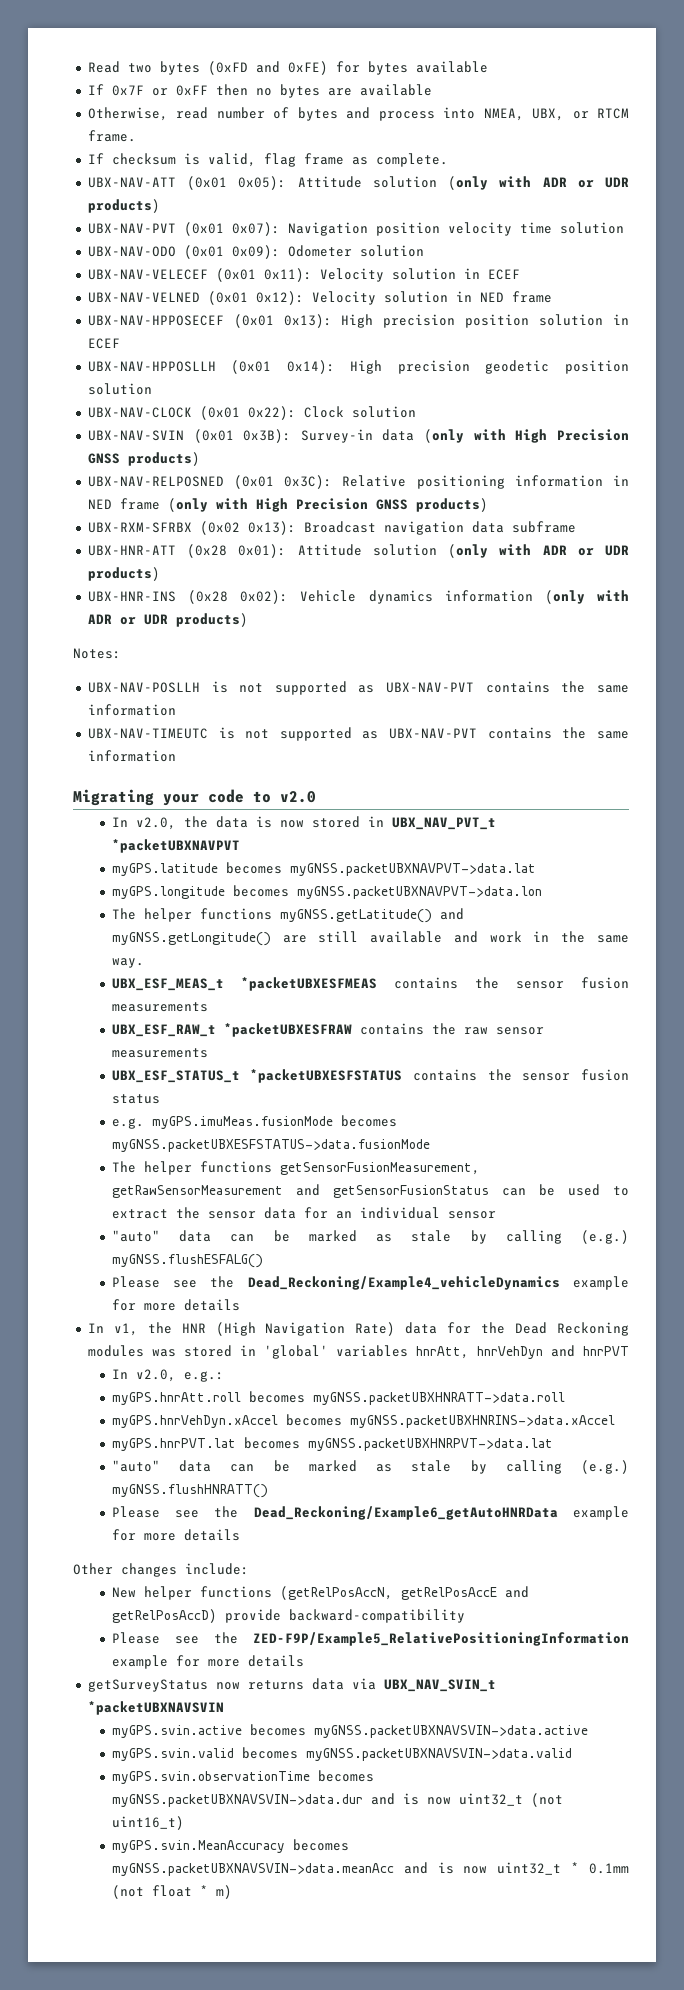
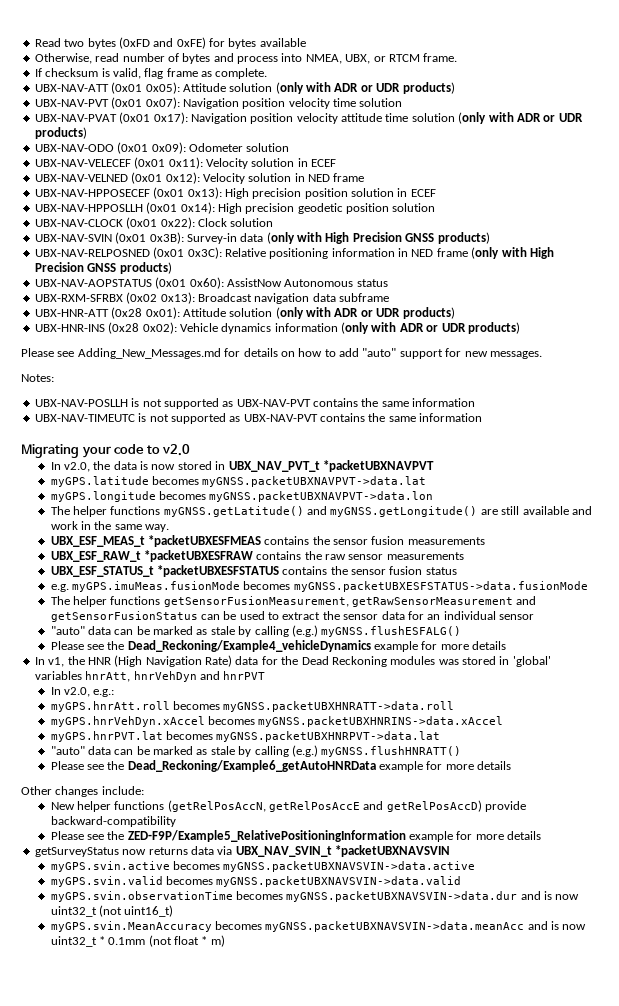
- If 0x7F or 0xFF then no bytes are available
+ UBX-NAV-PVAT (0x01 0x17): Navigation position velocity attitude time solution (only with ADR or UDR products)
+ UBX-NAV-AOPSTATUS (0x01 0x60): AssistNow Autonomous status
+ Please see Adding_New_Messages.md for details on how to add "auto" support for new messages.

